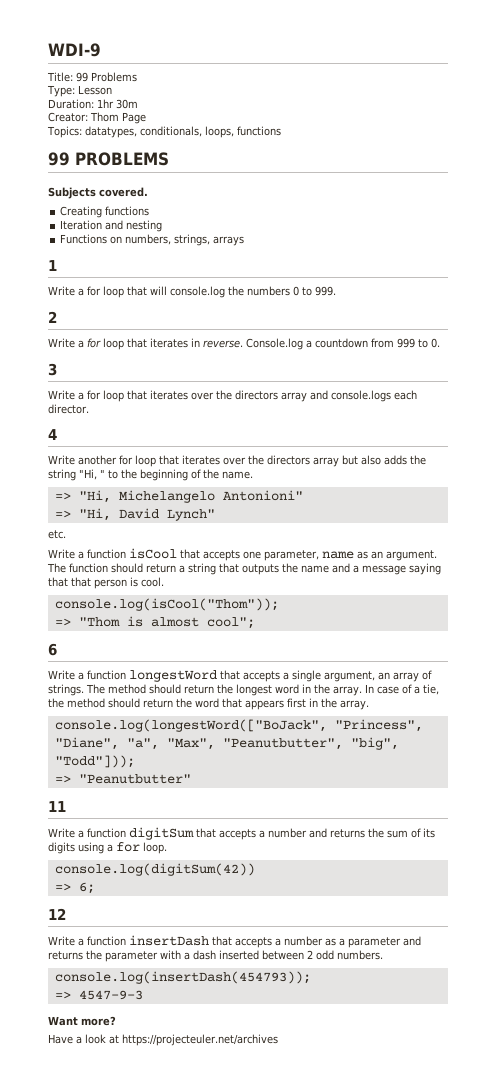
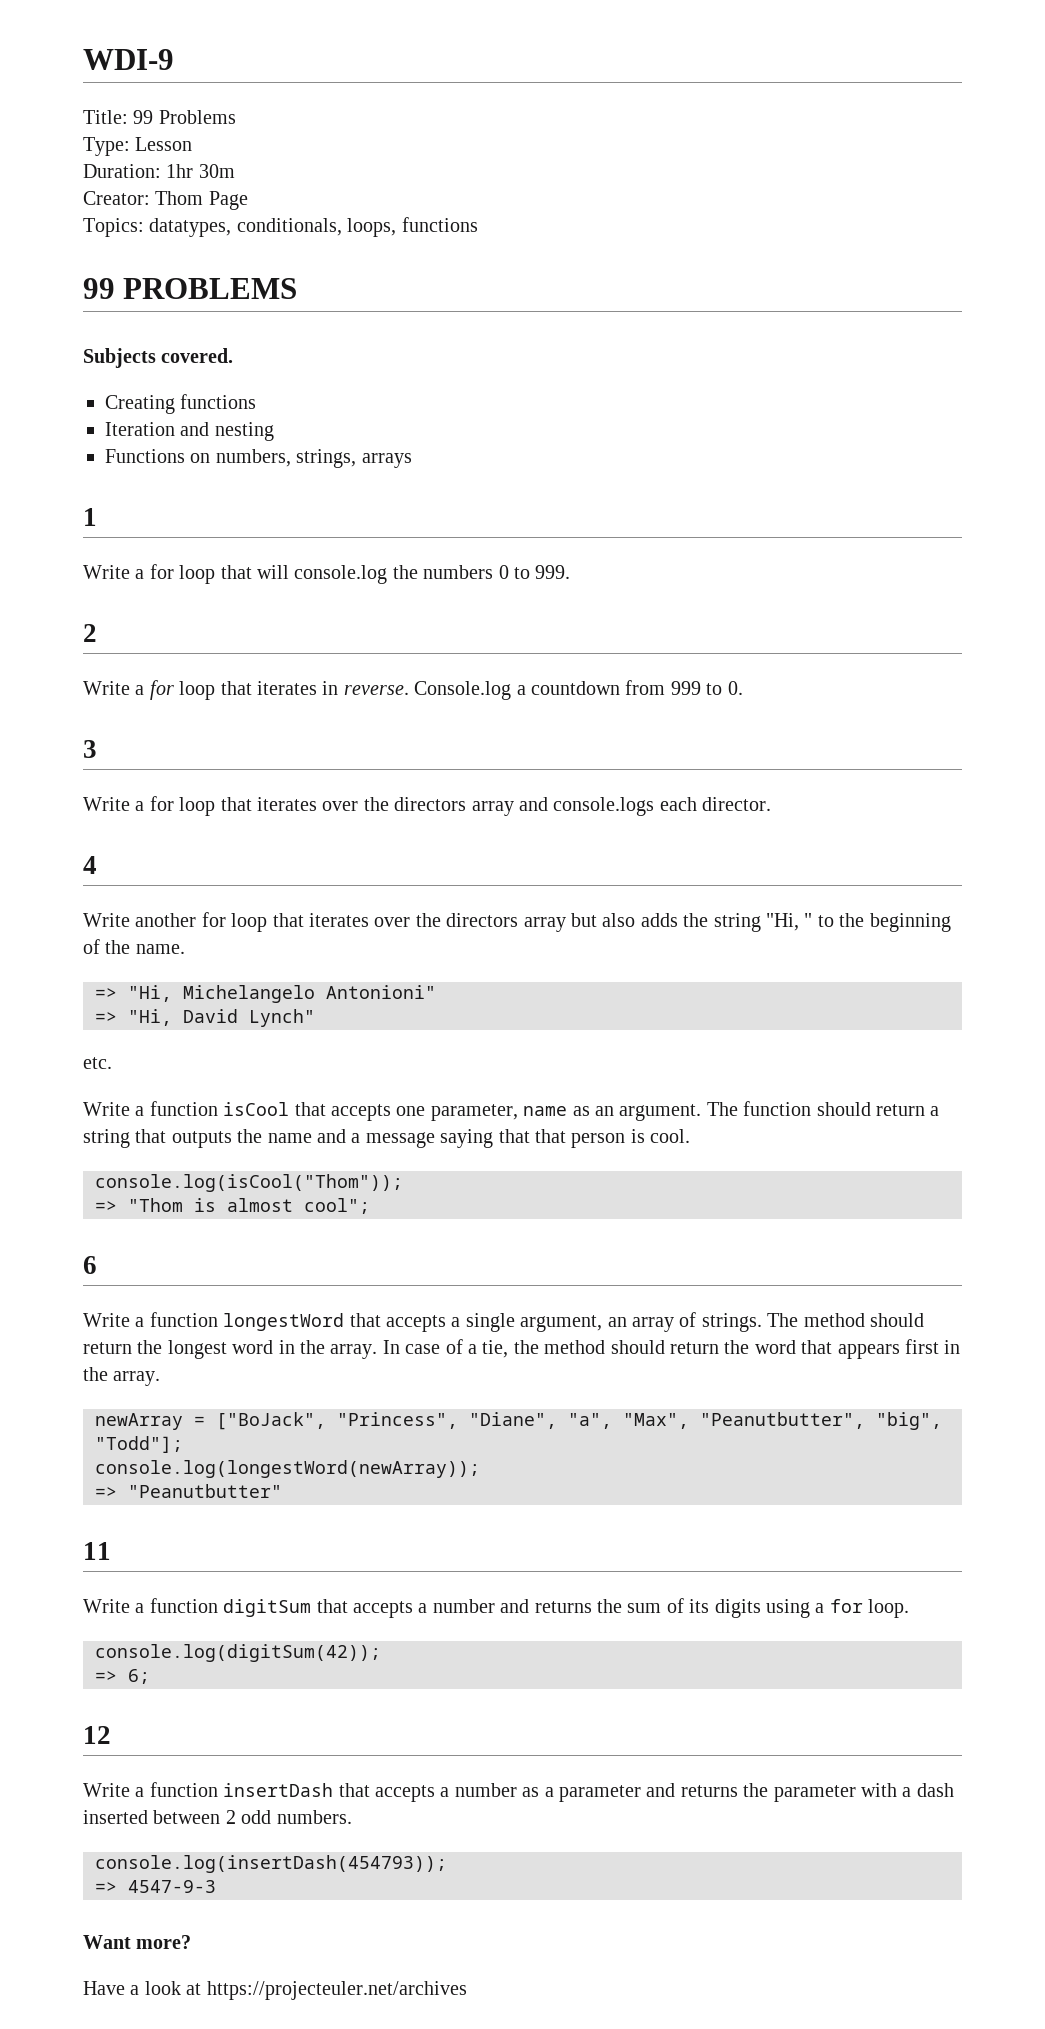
- console.log(longestWord(["BoJack", "Princess", "Diane", "a", "Max", "Peanutbutter", "big", "Todd"]));
+ newArray = ["BoJack", "Princess", "Diane", "a", "Max", "Peanutbutter", "big", "Todd"];
+ console.log(longestWord(newArray));
- console.log(digitSum(42))
+ console.log(digitSum(42));

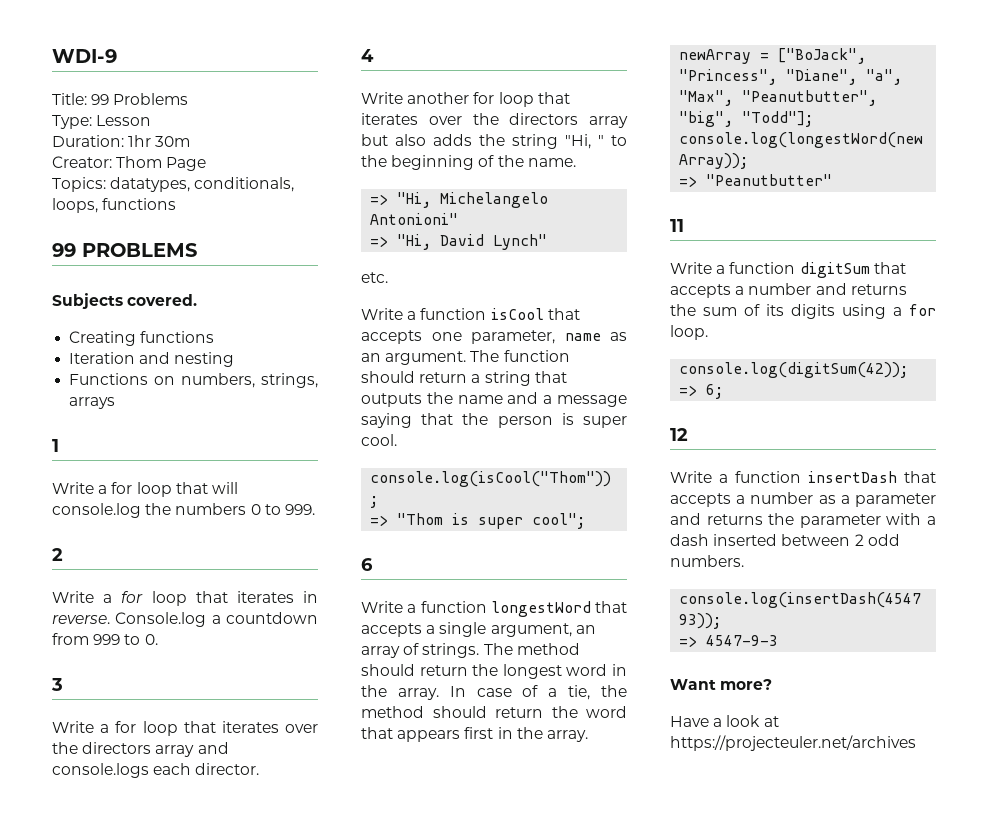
- The function should return a string that outputs the name and a message saying that that person is cool.
+ The function should return a string that outputs the name and a message saying that the person is super cool.
- => "Thom is almost cool";
+ => "Thom is super cool";

